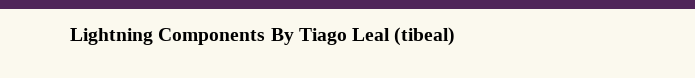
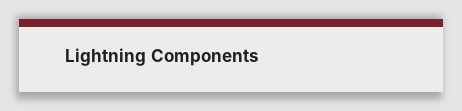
- Lightning Components By Tiago Leal (tibeal)
+ Lightning Components

